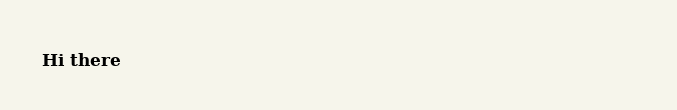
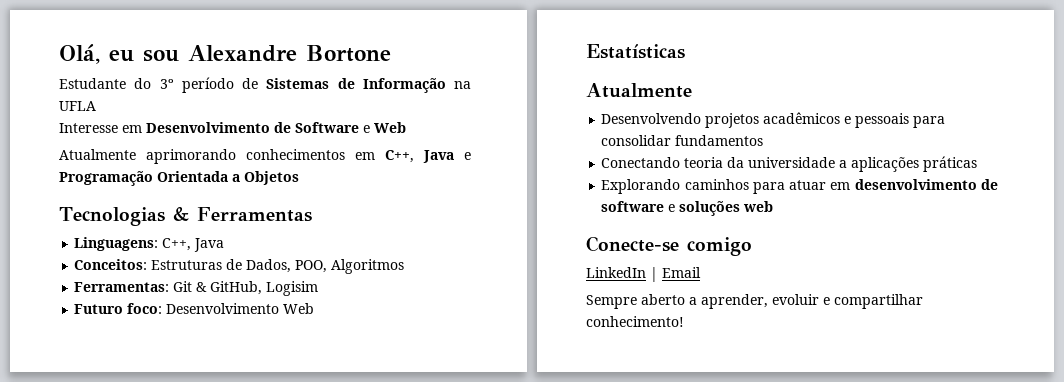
- Hi there
+ Olá, eu sou Alexandre Bortone
+ Estudante do 3º período de Sistemas de Informação na UFLA
+ Interesse em Desenvolvimento de Software e Web
+ Atualmente aprimorando conhecimentos em C++, Java e Programação Orientada a Objetos
+ Tecnologias & Ferramentas
+ Linguagens: C++, Java
+ Conceitos: Estruturas de Dados, POO, Algoritmos
+ Ferramentas: Git & GitHub, Logisim
+ Futuro foco: Desenvolvimento Web
+ Estatísticas
+ Atualmente
+ Desenvolvendo projetos acadêmicos e pessoais para consolidar fundamentos
+ Conectando teoria da universidade a aplicações práticas
+ Explorando caminhos para atuar em desenvolvimento de software e soluções web
+ Conecte-se comigo
+ LinkedIn | Email
+ Sempre aberto a aprender, evoluir e compartilhar conhecimento!

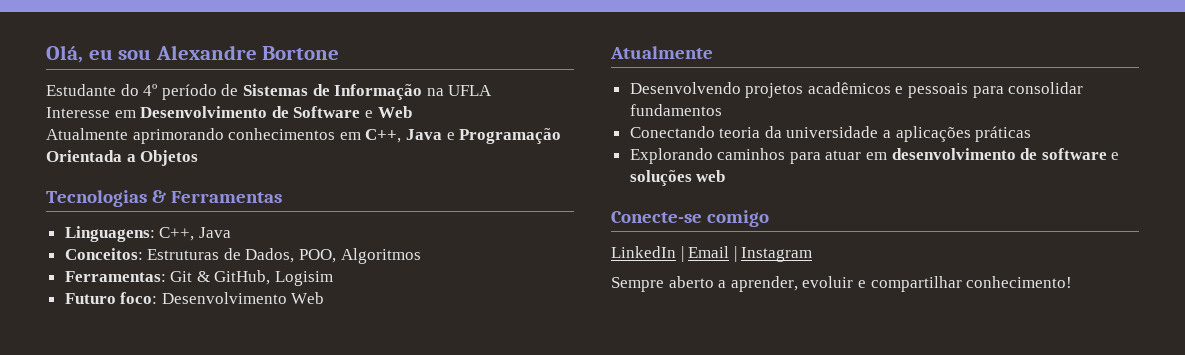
- Estudante do 3º período de Sistemas de Informação na UFLA
+ Estudante do 4º período de Sistemas de Informação na UFLA
- Estatísticas
- LinkedIn | Email
+ LinkedIn | Email | Instagram

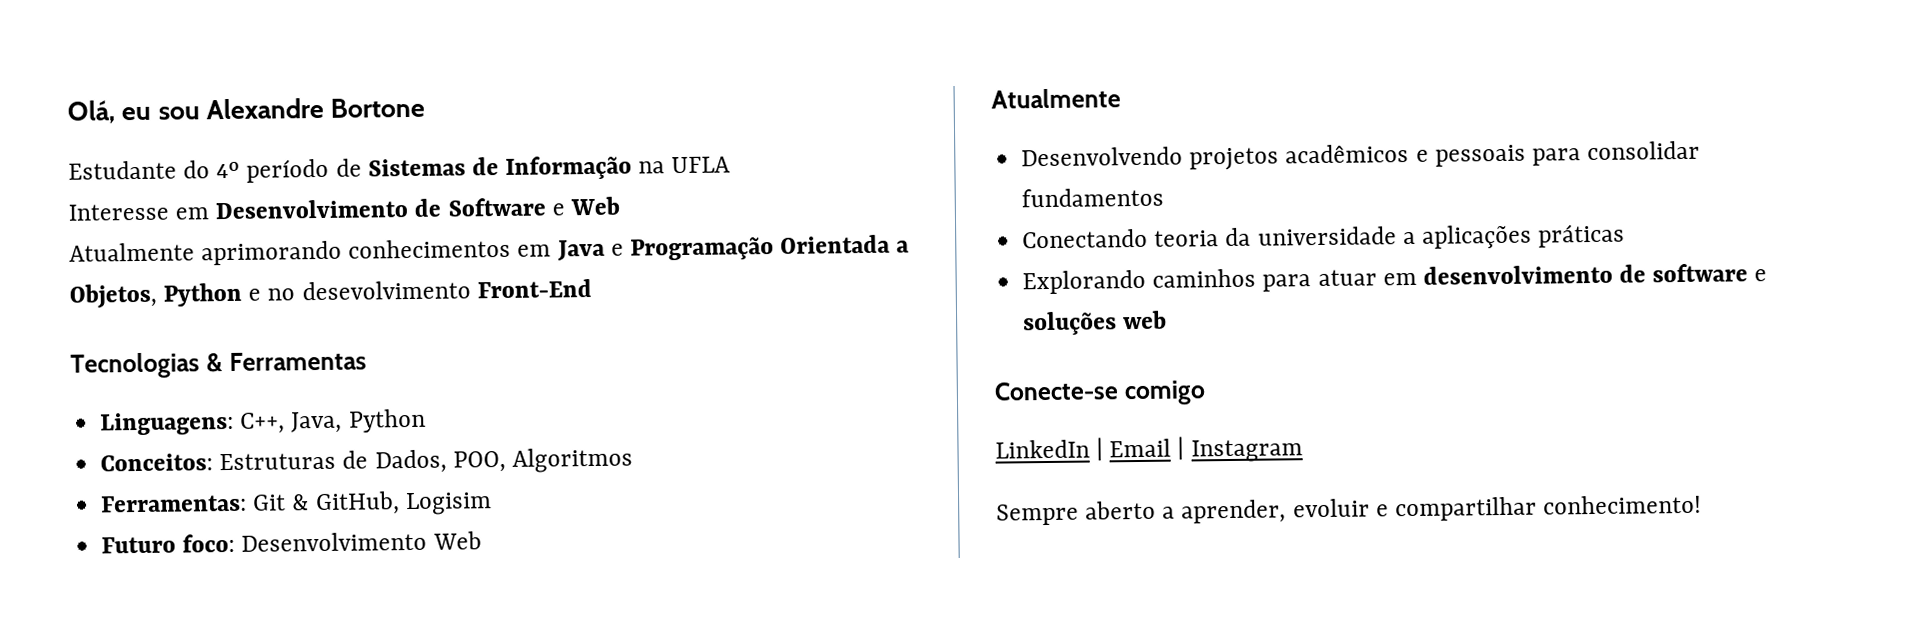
- Atualmente aprimorando conhecimentos em C++, Java e Programação Orientada a Objetos
+ Atualmente aprimorando conhecimentos em Java e Programação Orientada a Objetos, Python e no desevolvimento Front-End
- Linguagens: C++, Java
+ Linguagens: C++, Java, Python

